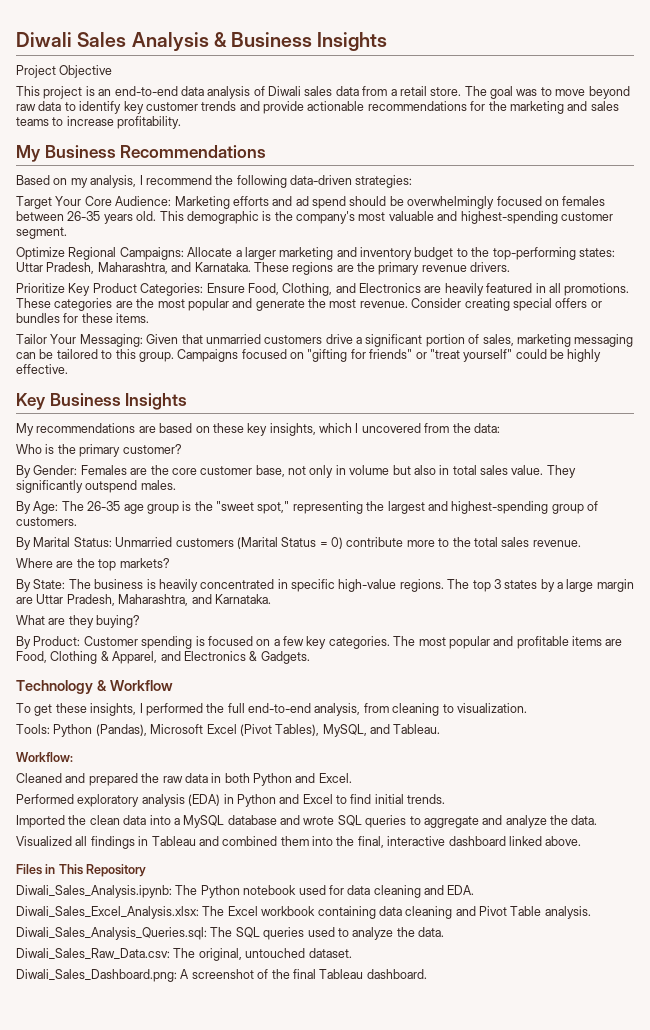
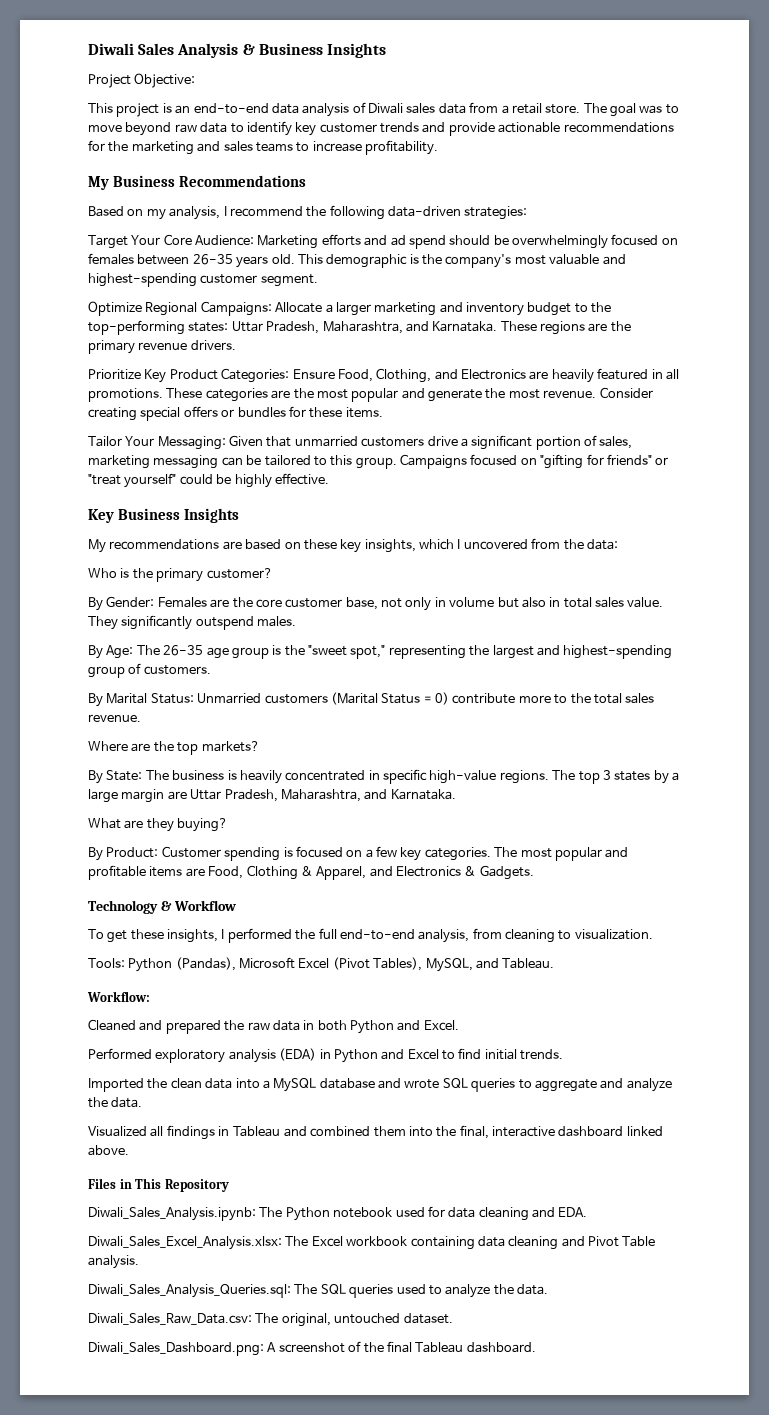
- Project Objective
+ Project Objective:

